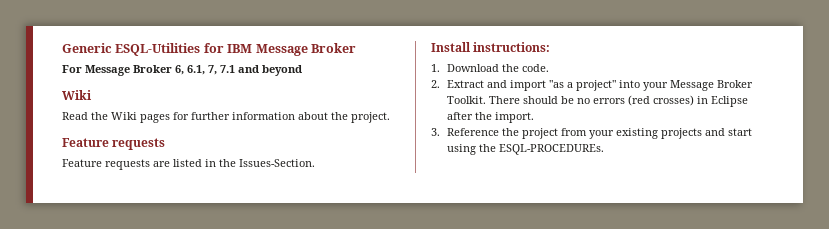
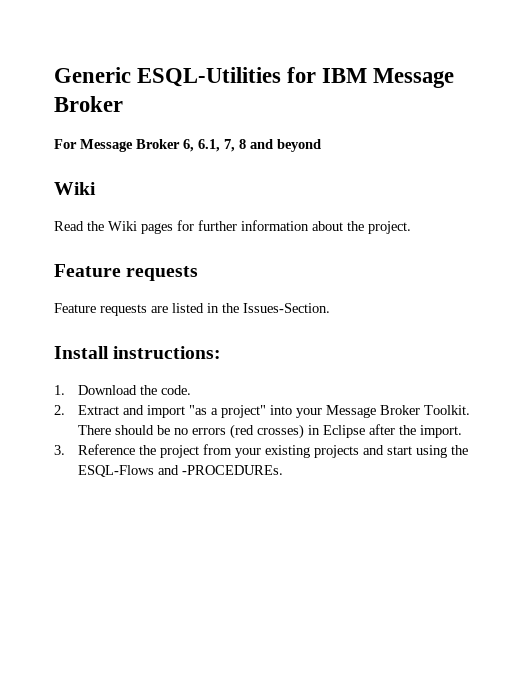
- For Message Broker 6, 6.1, 7, 7.1 and beyond
+ For Message Broker 6, 6.1, 7, 8 and beyond
- 3. Reference the project from your existing projects and start using the ESQL-PROCEDUREs.
+ 3. Reference the project from your existing projects and start using the ESQL-Flows and -PROCEDUREs.

